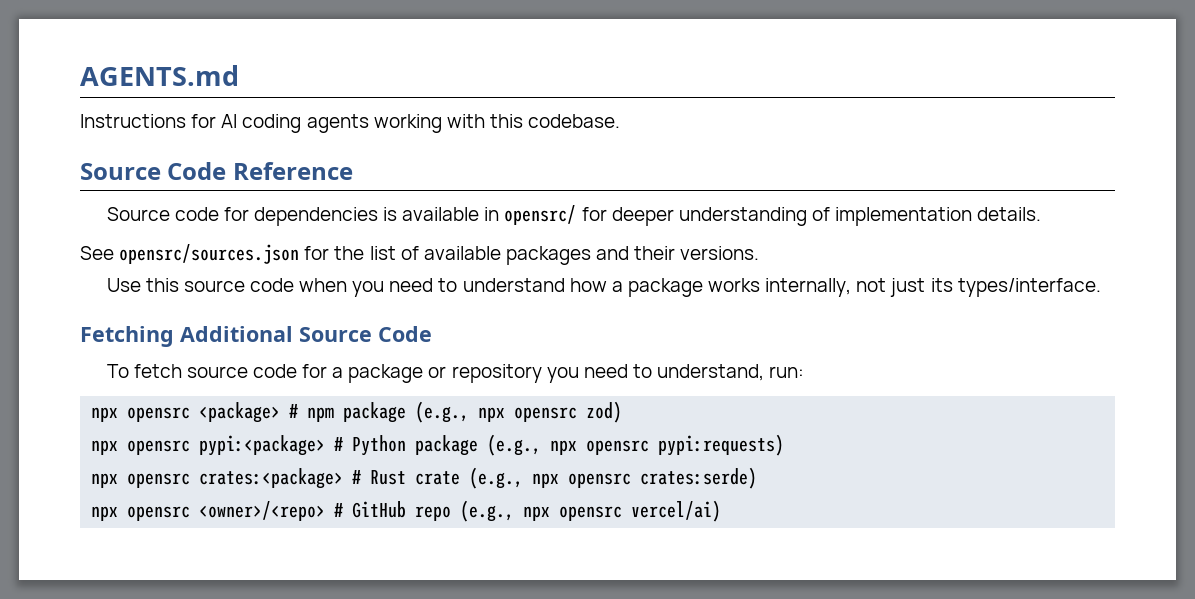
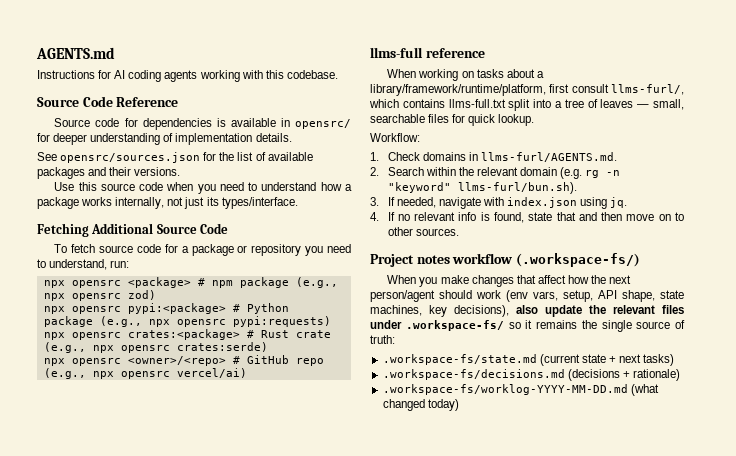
+ llms-full reference
+ When working on tasks about a library/framework/runtime/platform, first consult llms-furl/, which contains llms-full.txt split into a tree of leaves — small, searchable files for quick lookup.
+ Workflow:
+ 1. Check domains in llms-furl/AGENTS.md.
+ 2. Search within the relevant domain (e.g. rg -n "keyword" llms-furl/bun.sh).
+ 3. If needed, navigate with index.json using jq.
+ 4. If no relevant info is found, state that and then move on to other sources.
+ Project notes workflow (.workspace-fs/)
+ When you make changes that affect how the next person/agent should work (env vars, setup, API shape, state machines, key decisions), also update the relevant files under .workspace-fs/ so it remains the single source of truth:
+ .workspace-fs/state.md (current state + next tasks)
+ .workspace-fs/decisions.md (decisions + rationale)
+ .workspace-fs/worklog-YYYY-MM-DD.md (what changed today)

